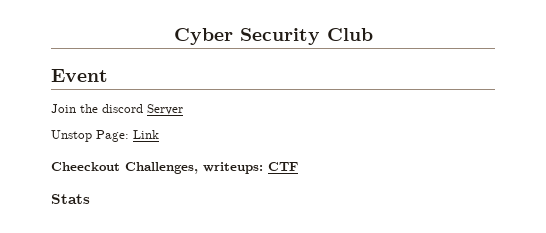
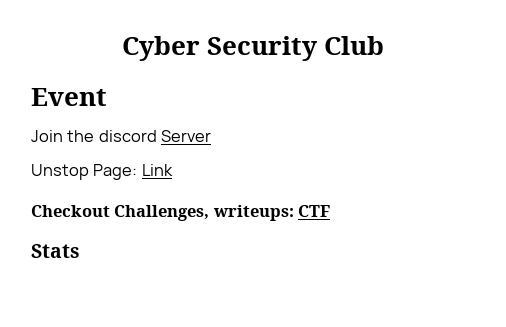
- Cheeckout Challenges, writeups: CTF
+ Checkout Challenges, writeups: CTF

